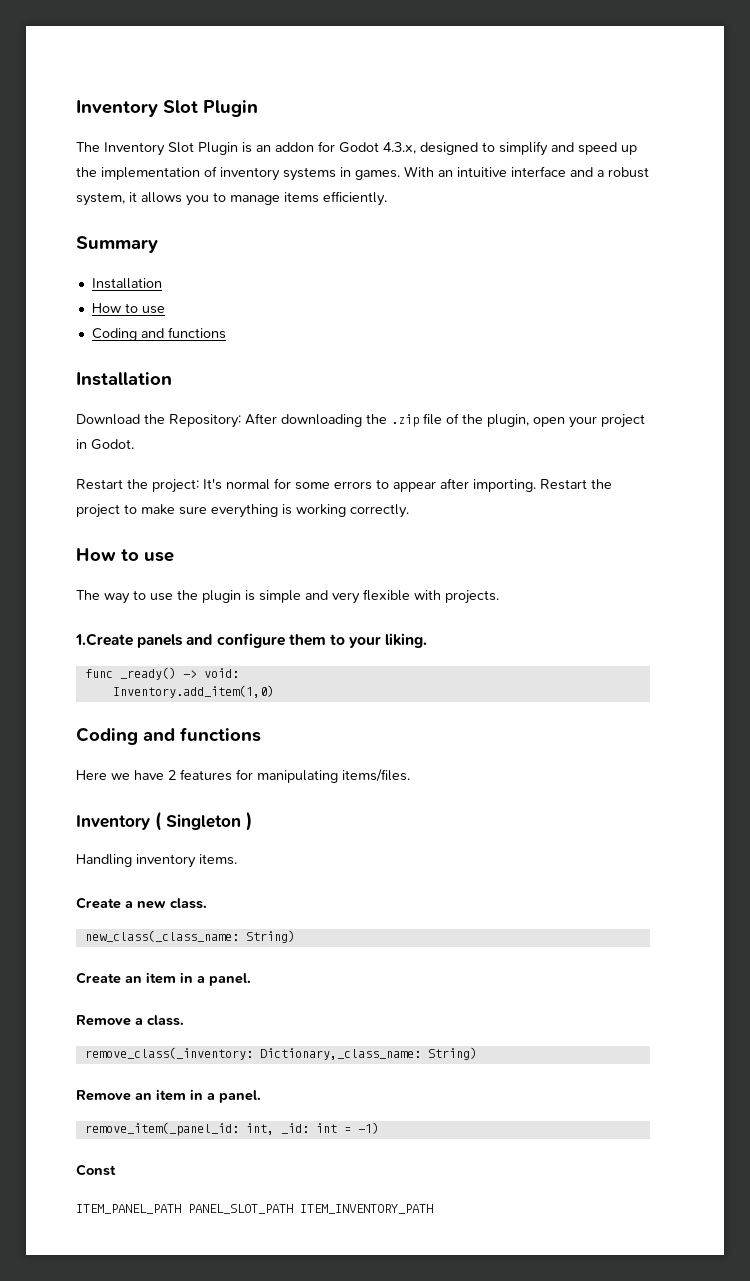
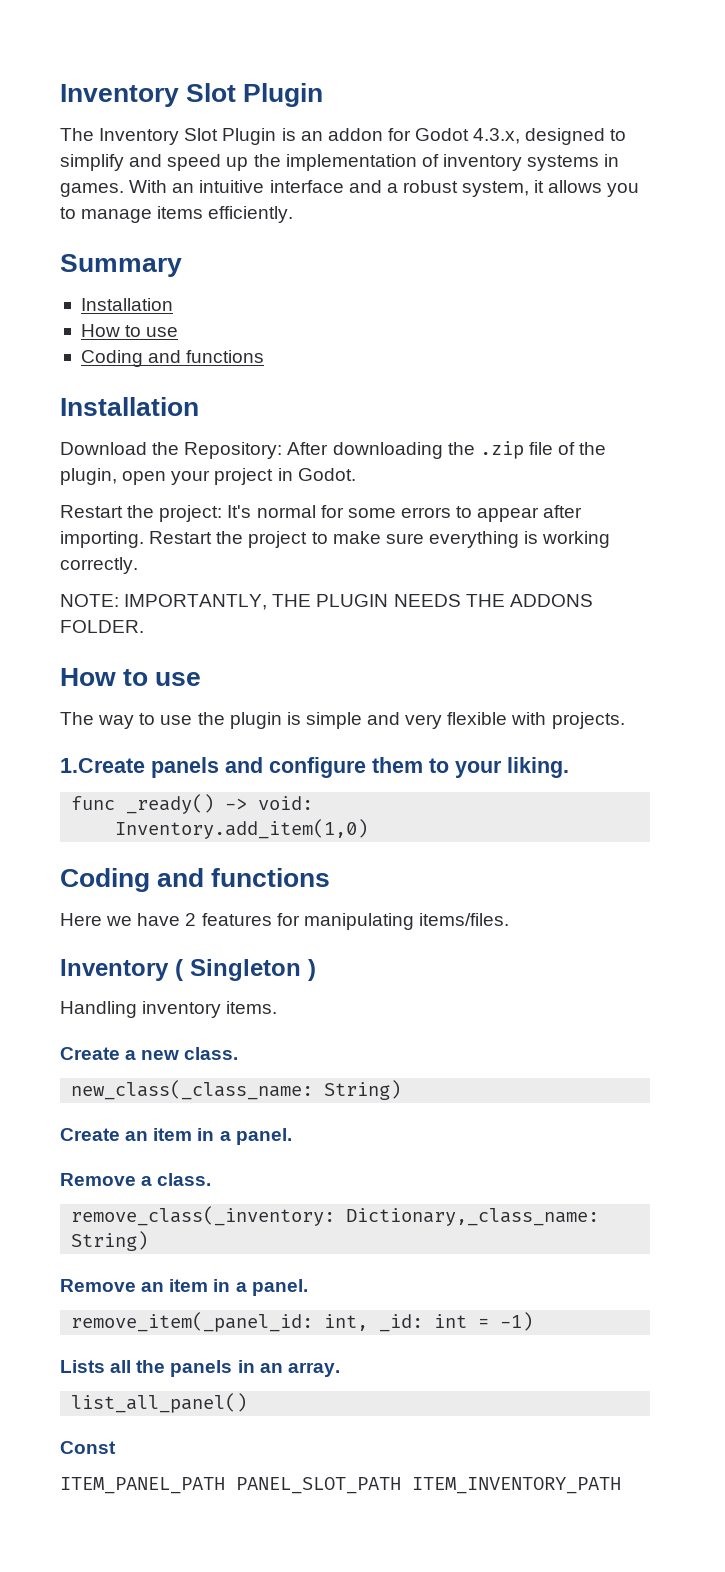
+ NOTE: IMPORTANTLY, THE PLUGIN NEEDS THE ADDONS FOLDER.
+ Lists all the panels in an array.
+ list_all_panel()

